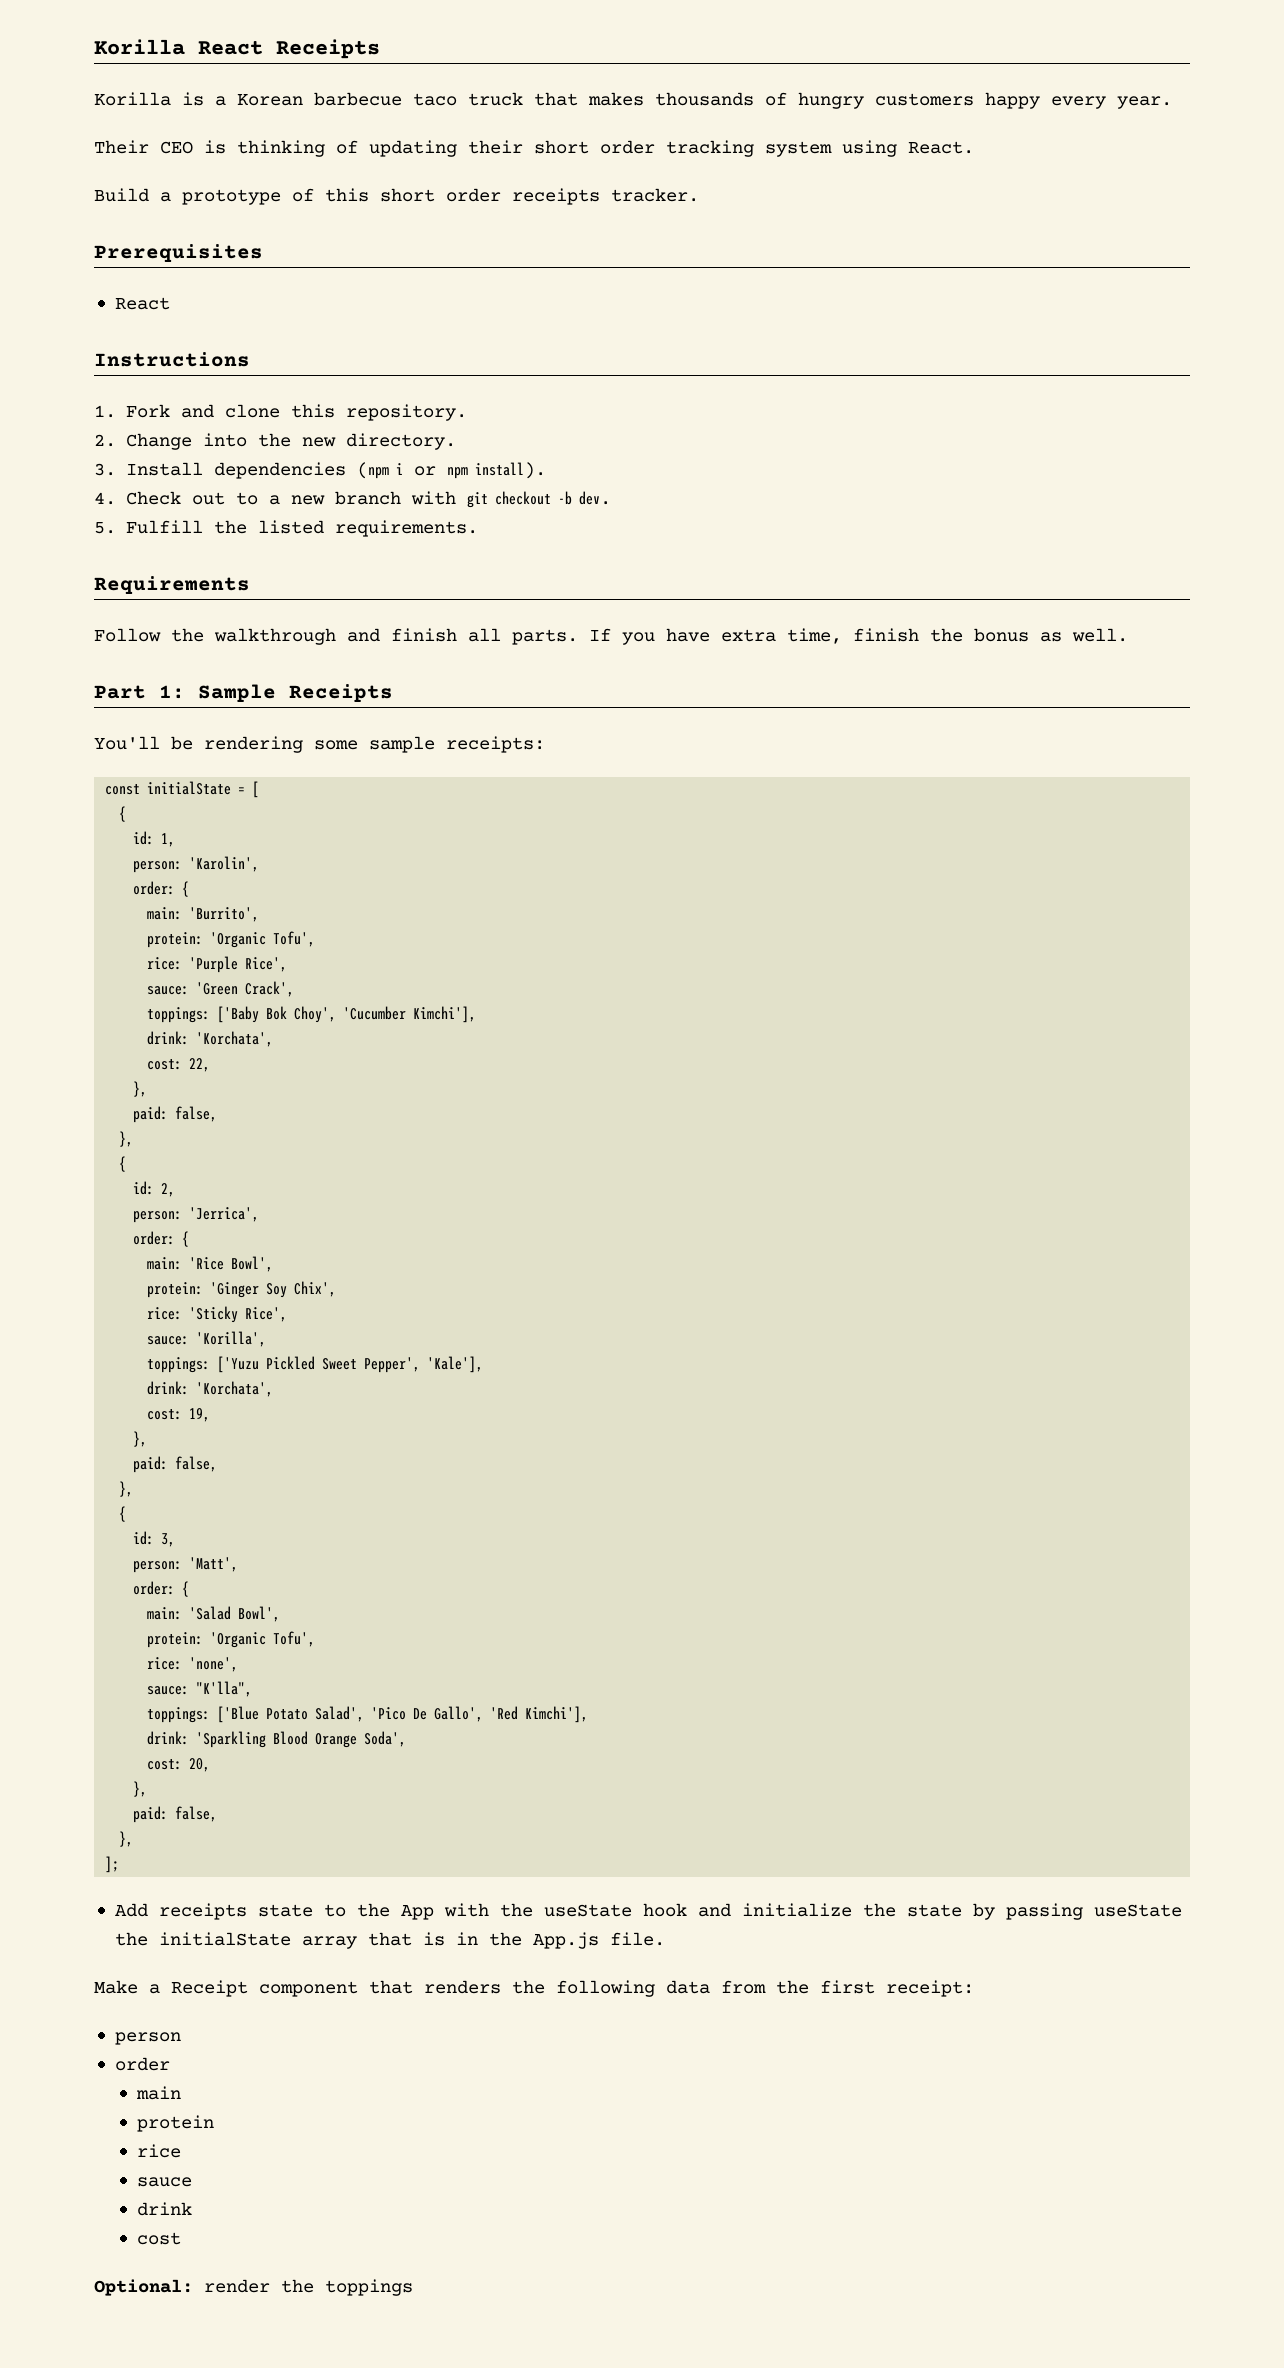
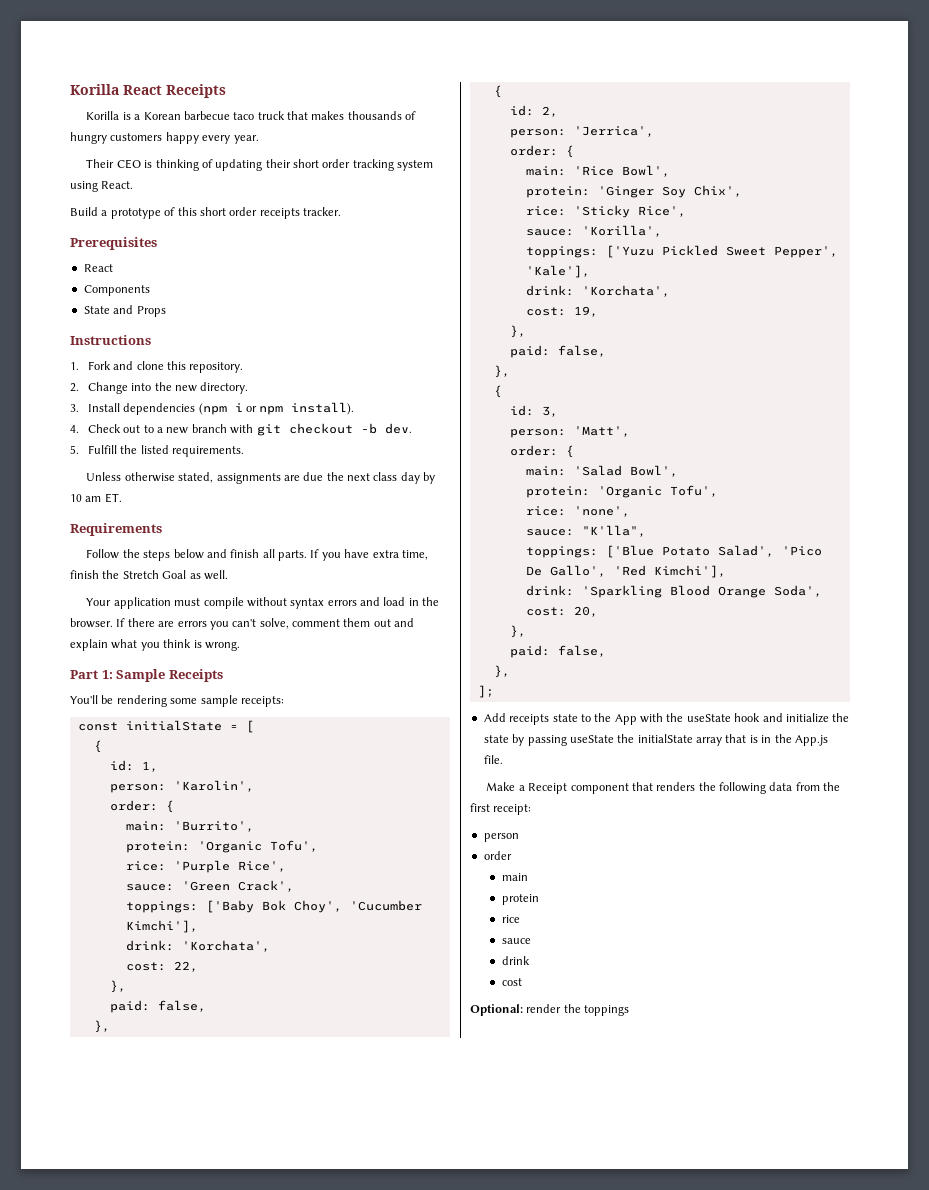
+ Components
+ State and Props
+ Unless otherwise stated, assignments are due the next class day by 10 am ET.
- Follow the walkthrough and finish all parts.
+ Follow the steps below and finish all parts.
- If you have extra time, finish the bonus as well.
+ If you have extra time, finish the Stretch Goal as well.
+ Your application must compile without syntax errors and load in the browser. If there are errors you can't solve, comment them out and explain what you think is wrong.

